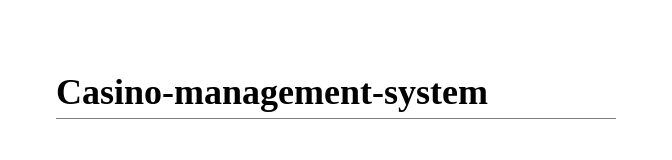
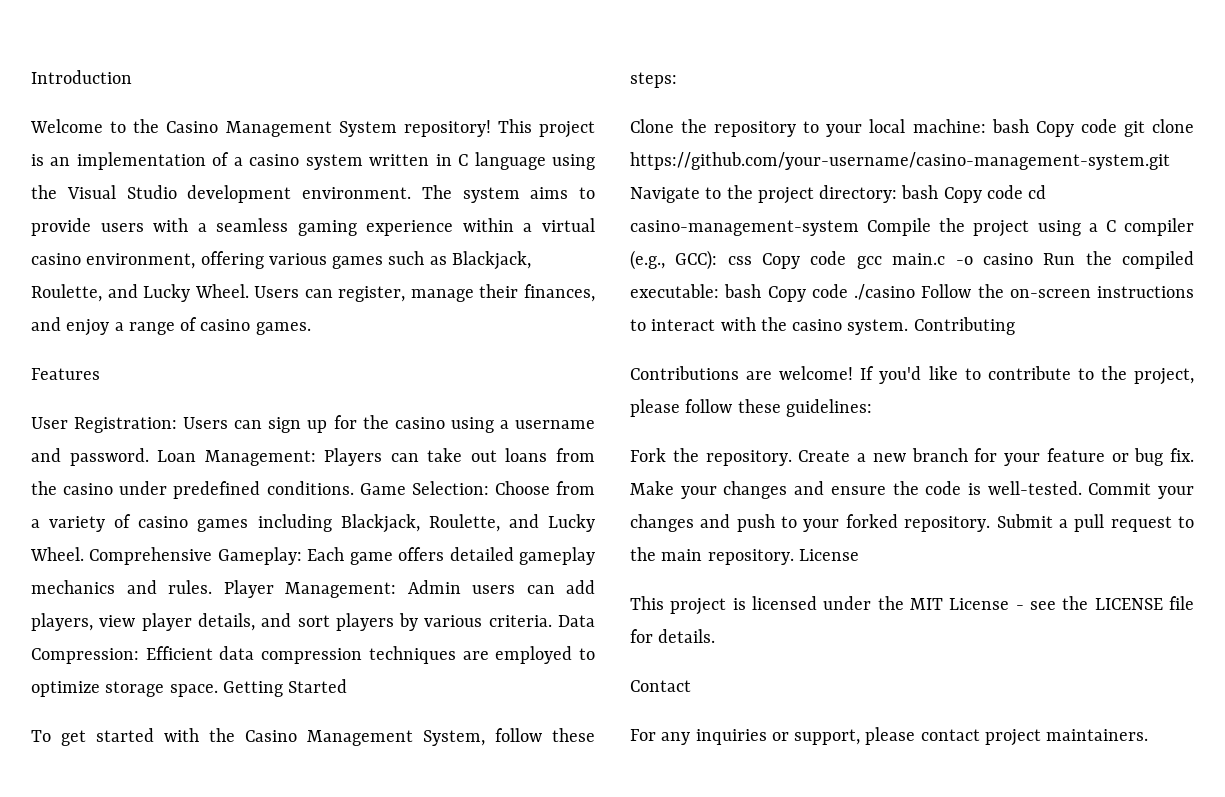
- Casino-management-system
+ Introduction
+ Welcome to the Casino Management System repository! This project is an implementation of a casino system written in C language using the Visual Studio development environment. The system aims to provide users with a seamless gaming experience within a virtual casino environment, offering various games such as Blackjack, Roulette, and Lucky Wheel. Users can register, manage their finances, and enjoy a range of casino games.
+ Features
+ User Registration: Users can sign up for the casino using a username and password. Loan Management: Players can take out loans from the casino under predefined conditions. Game Selection: Choose from a variety of casino games including Blackjack, Roulette, and Lucky Wheel. Comprehensive Gameplay: Each game offers detailed gameplay mechanics and rules. Player Management: Admin users can add players, view player details, and sort players by various criteria. Data Compression: Efficient data compression techniques are employed to optimize storage space. Getting Started
+ To get started with the Casino Management System, follow these steps:
+ Clone the repository to your local machine: bash Copy code git clone https://github.com/your-username/casino-management-system.git Navigate to the project directory: bash Copy code cd casino-management-system Compile the project using a C compiler (e.g., GCC): css Copy code gcc main.c -o casino Run the compiled executable: bash Copy code ./casino Follow the on-screen instructions to interact with the casino system. Contributing
+ Contributions are welcome! If you'd like to contribute to the project, please follow these guidelines:
+ Fork the repository. Create a new branch for your feature or bug fix. Make your changes and ensure the code is well-tested. Commit your changes and push to your forked repository. Submit a pull request to the main repository. License
+ This project is licensed under the MIT License - see the LICENSE file for details.
+ Contact
+ For any inquiries or support, please contact project maintainers.

